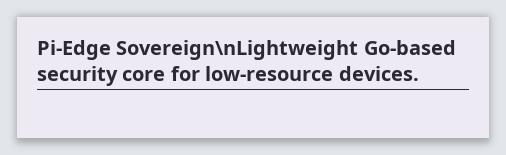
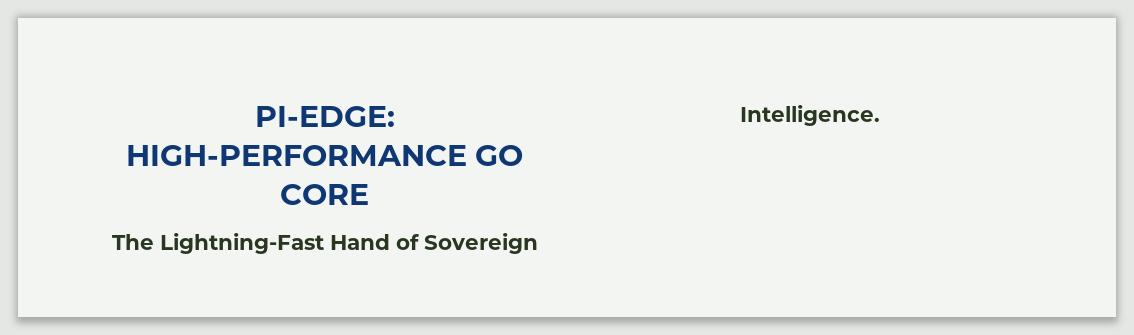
- Pi-Edge Sovereign\nLightweight Go-based security core for low-resource devices.
+ PI-EDGE: HIGH-PERFORMANCE GO CORE
+ The Lightning-Fast Hand of Sovereign Intelligence.

